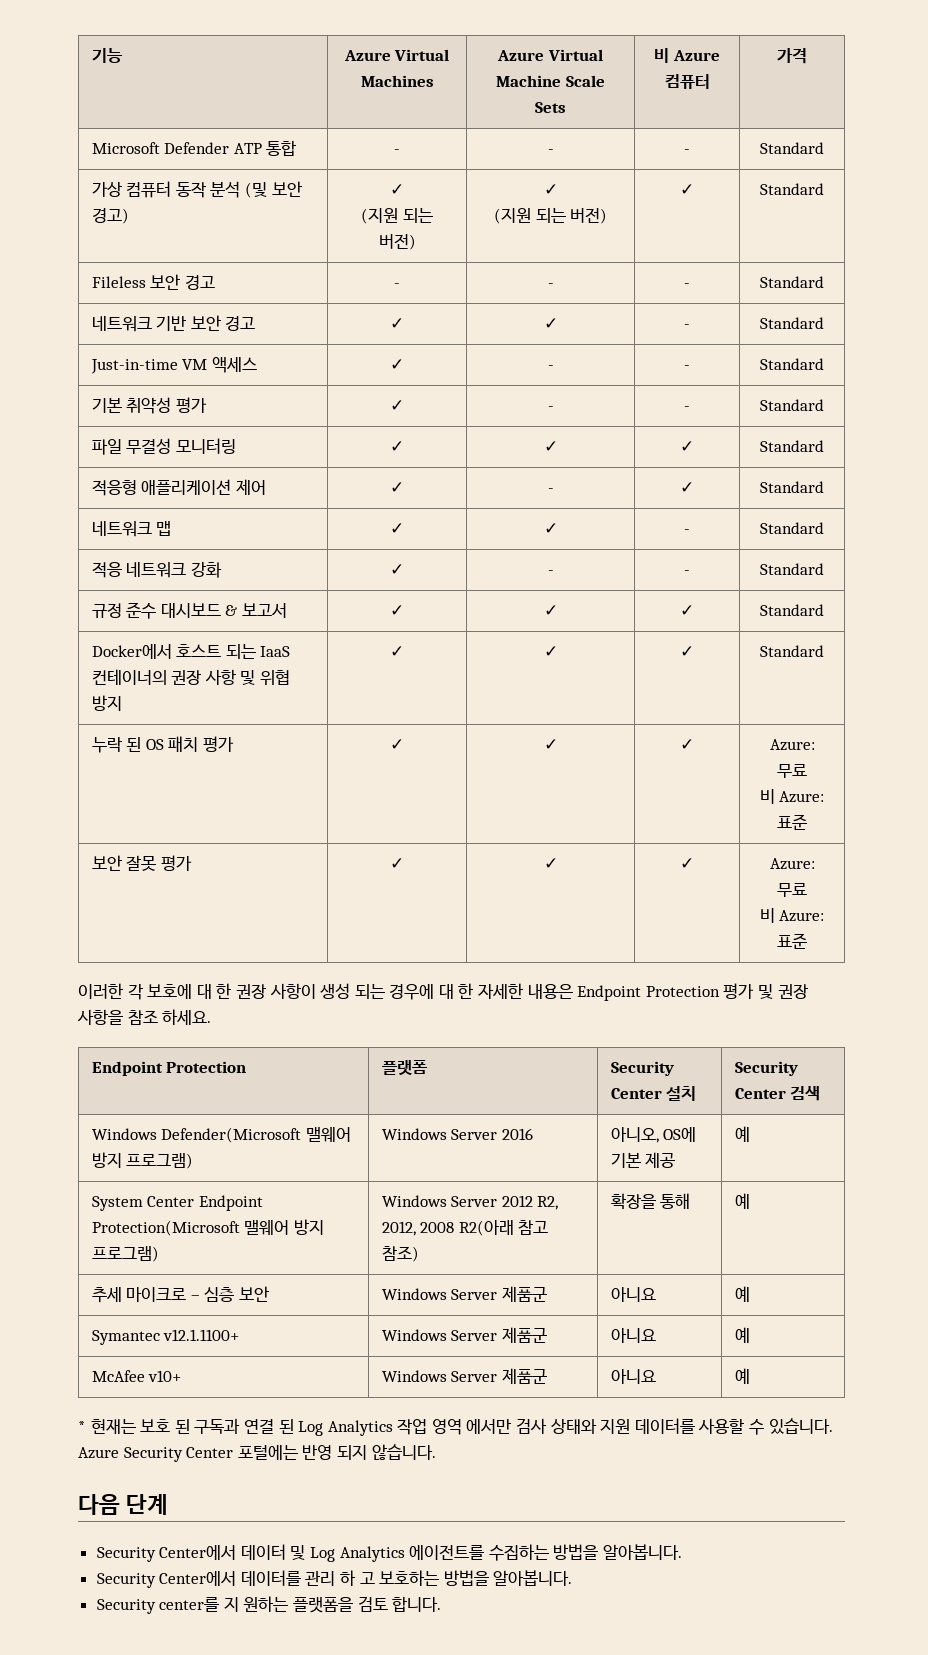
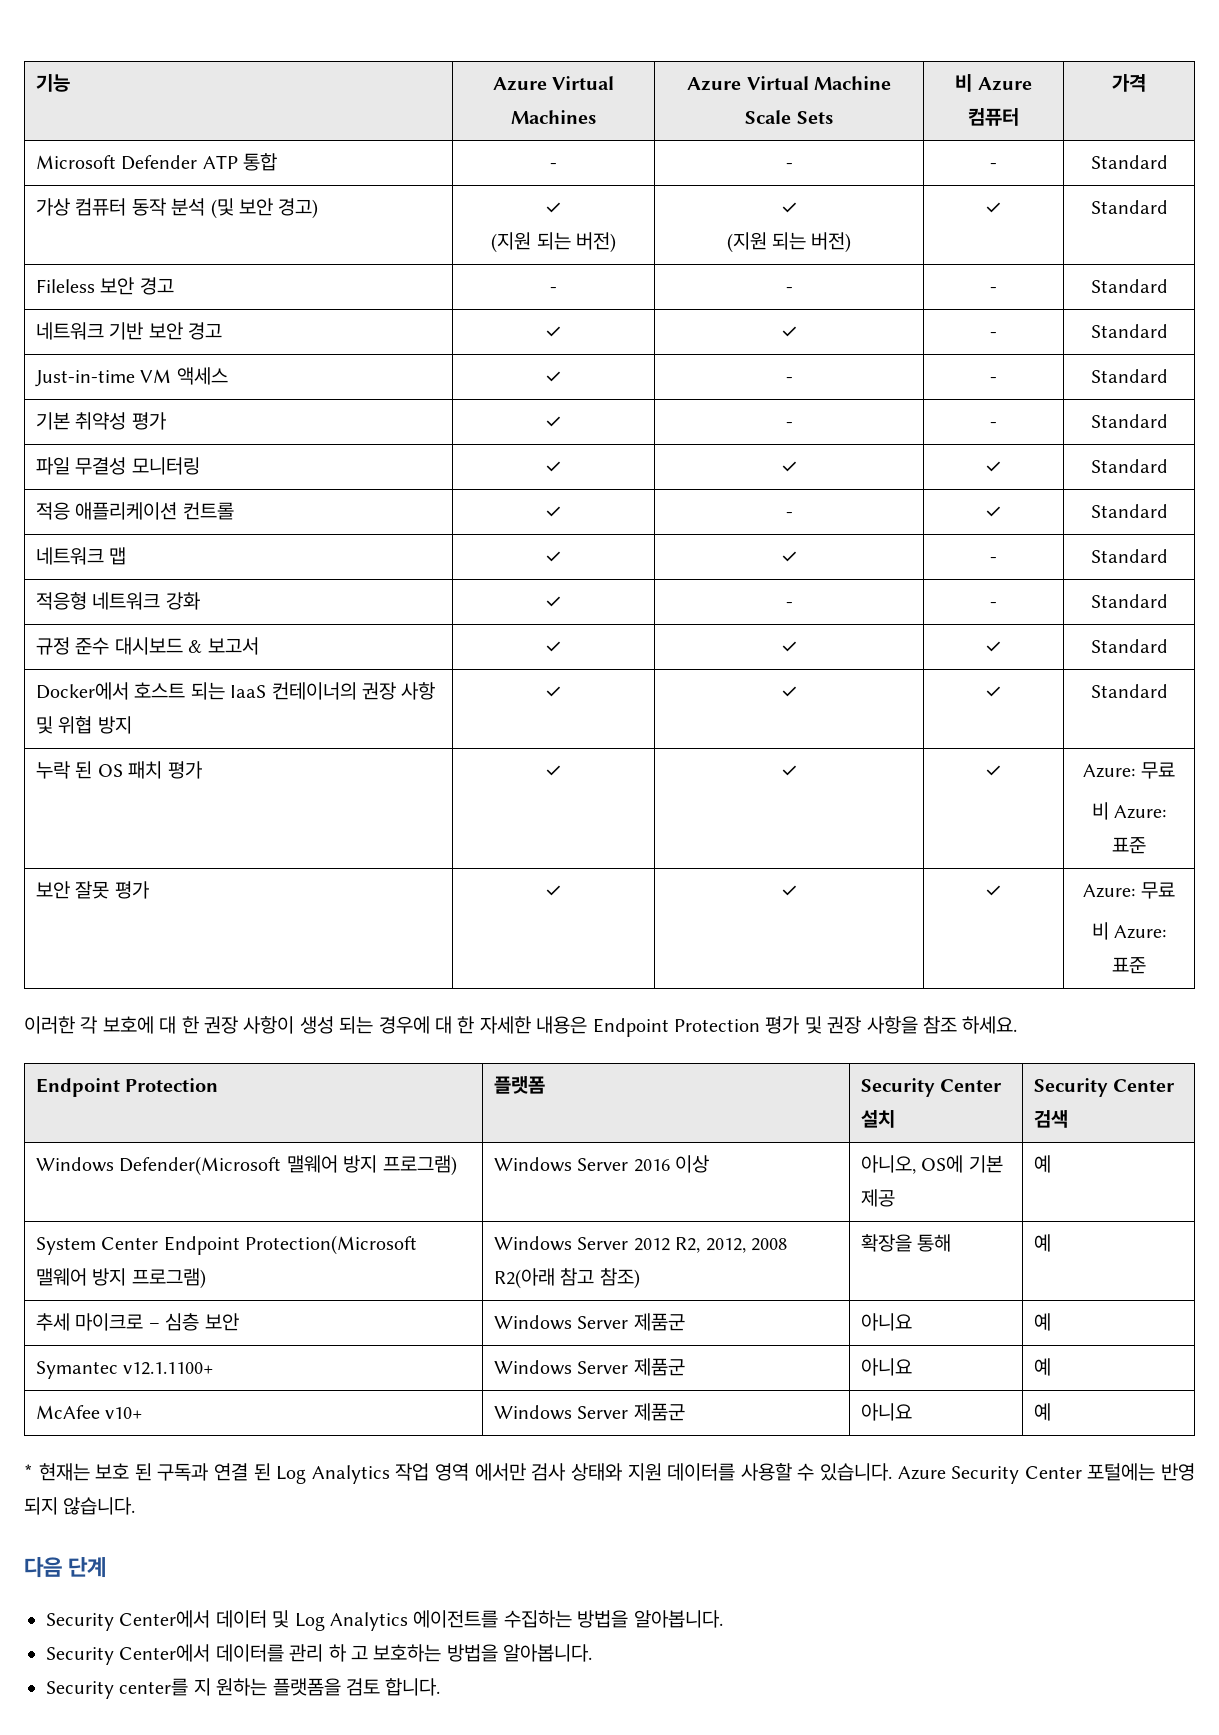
- 적응형 애플리케이션 제어 | ✓ | - | ✓ | Standard
+ 적응 애플리케이션 컨트롤 | ✓ | - | ✓ | Standard
- 적응 네트워크 강화 | ✓ | - | - | Standard
+ 적응형 네트워크 강화 | ✓ | - | - | Standard
- Windows Defender(Microsoft 맬웨어 방지 프로그램) | Windows Server 2016 | 아니오, OS에 기본 제공 | 예
+ Windows Defender(Microsoft 맬웨어 방지 프로그램) | Windows Server 2016 이상 | 아니오, OS에 기본 제공 | 예

